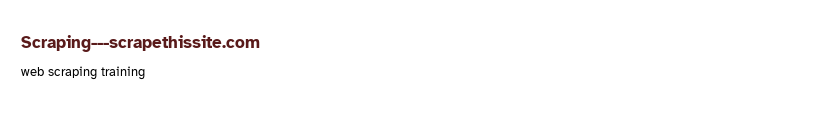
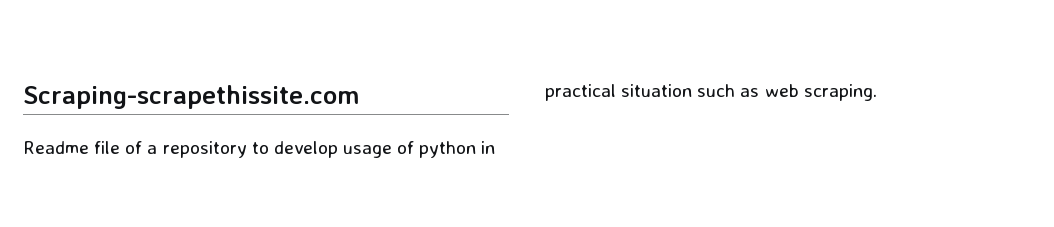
- Scraping---scrapethissite.com
- web scraping training
+ Scraping-scrapethissite.com
+ Readme file of a repository to develop usage of python in practical situation such as web scraping.

